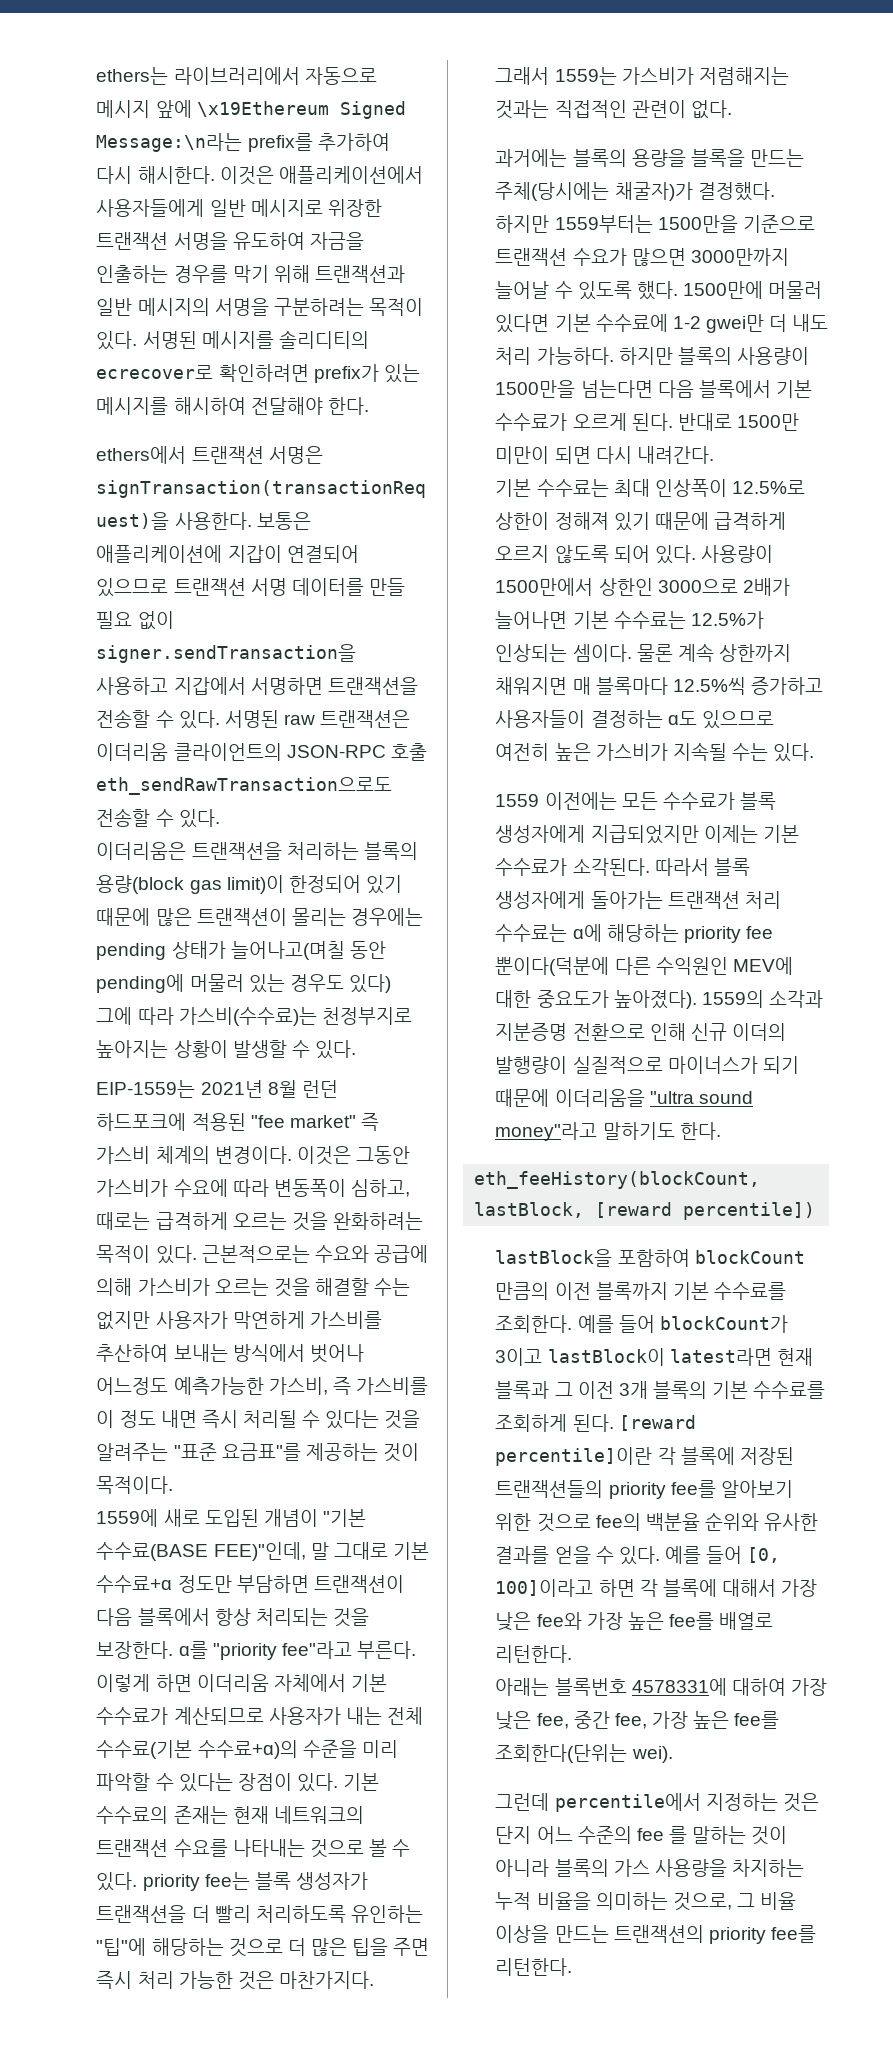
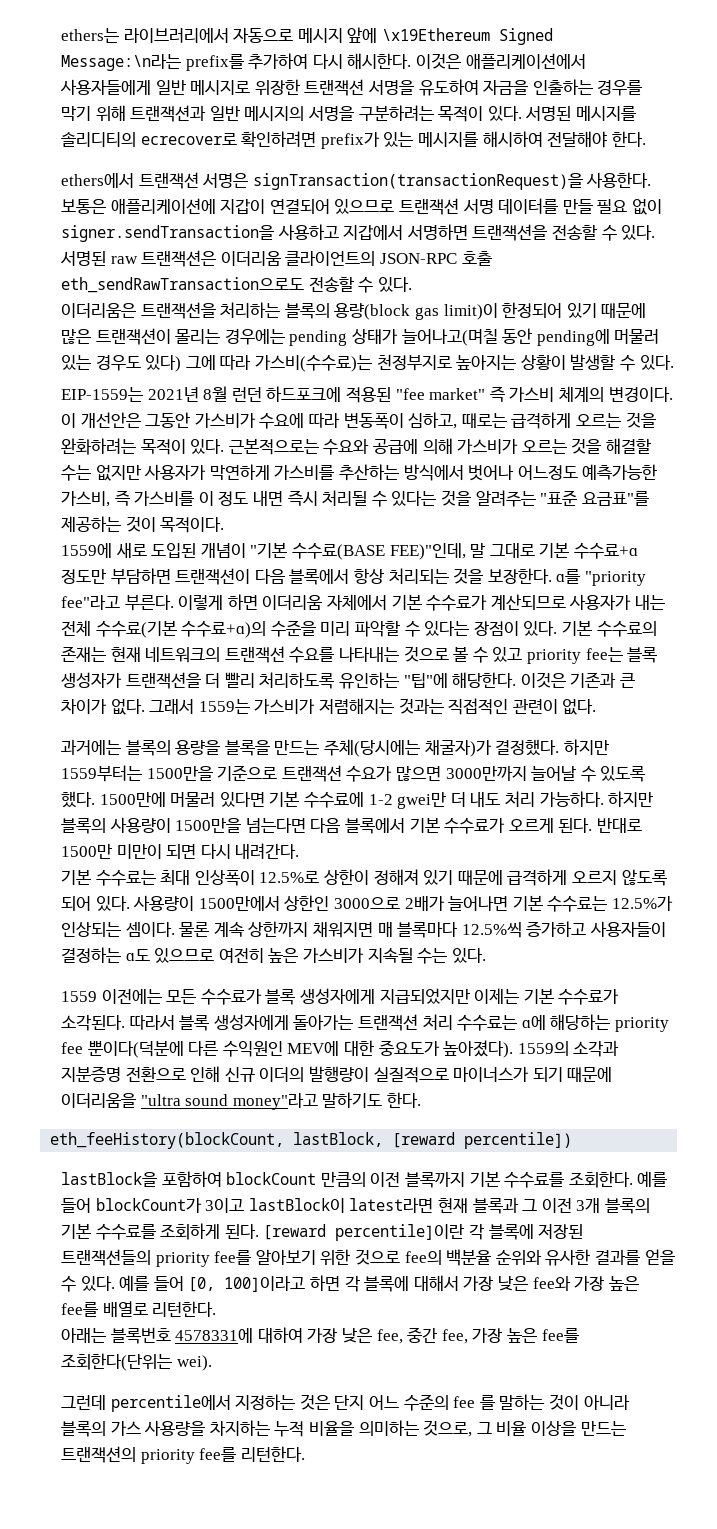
- 이것은 그동안 가스비가 수요에 따라 변동폭이 심하고, 때로는 급격하게 오르는 것을 완화하려는 목적이 있다.
+ 이 개선안은 그동안 가스비가 수요에 따라 변동폭이 심하고, 때로는 급격하게 오르는 것을 완화하려는 목적이 있다.
- 근본적으로는 수요와 공급에 의해 가스비가 오르는 것을 해결할 수는 없지만 사용자가 막연하게 가스비를 추산하여 보내는 방식에서 벗어나 어느정도 예측가능한 가스비, 즉 가스비를 이 정도 내면 즉시 처리될 수 있다는 것을 알려주는 "표준 요금표"를 제공하는 것이 목적이다.
+ 근본적으로는 수요와 공급에 의해 가스비가 오르는 것을 해결할 수는 없지만 사용자가 막연하게 가스비를 추산하는 방식에서 벗어나 어느정도 예측가능한 가스비, 즉 가스비를 이 정도 내면 즉시 처리될 수 있다는 것을 알려주는 "표준 요금표"를 제공하는 것이 목적이다.
- 기본 수수료의 존재는 현재 네트워크의 트랜잭션 수요를 나타내는 것으로 볼 수 있다. priority fee는 블록 생성자가 트랜잭션을 더 빨리 처리하도록 유인하는 "팁"에 해당하는 것으로 더 많은 팁을 주면 즉시 처리 가능한 것은 마찬가지다.
+ 기본 수수료의 존재는 현재 네트워크의 트랜잭션 수요를 나타내는 것으로 볼 수 있고 priority fee는 블록 생성자가 트랜잭션을 더 빨리 처리하도록 유인하는 "팁"에 해당한다. 이것은 기존과 큰 차이가 없다.

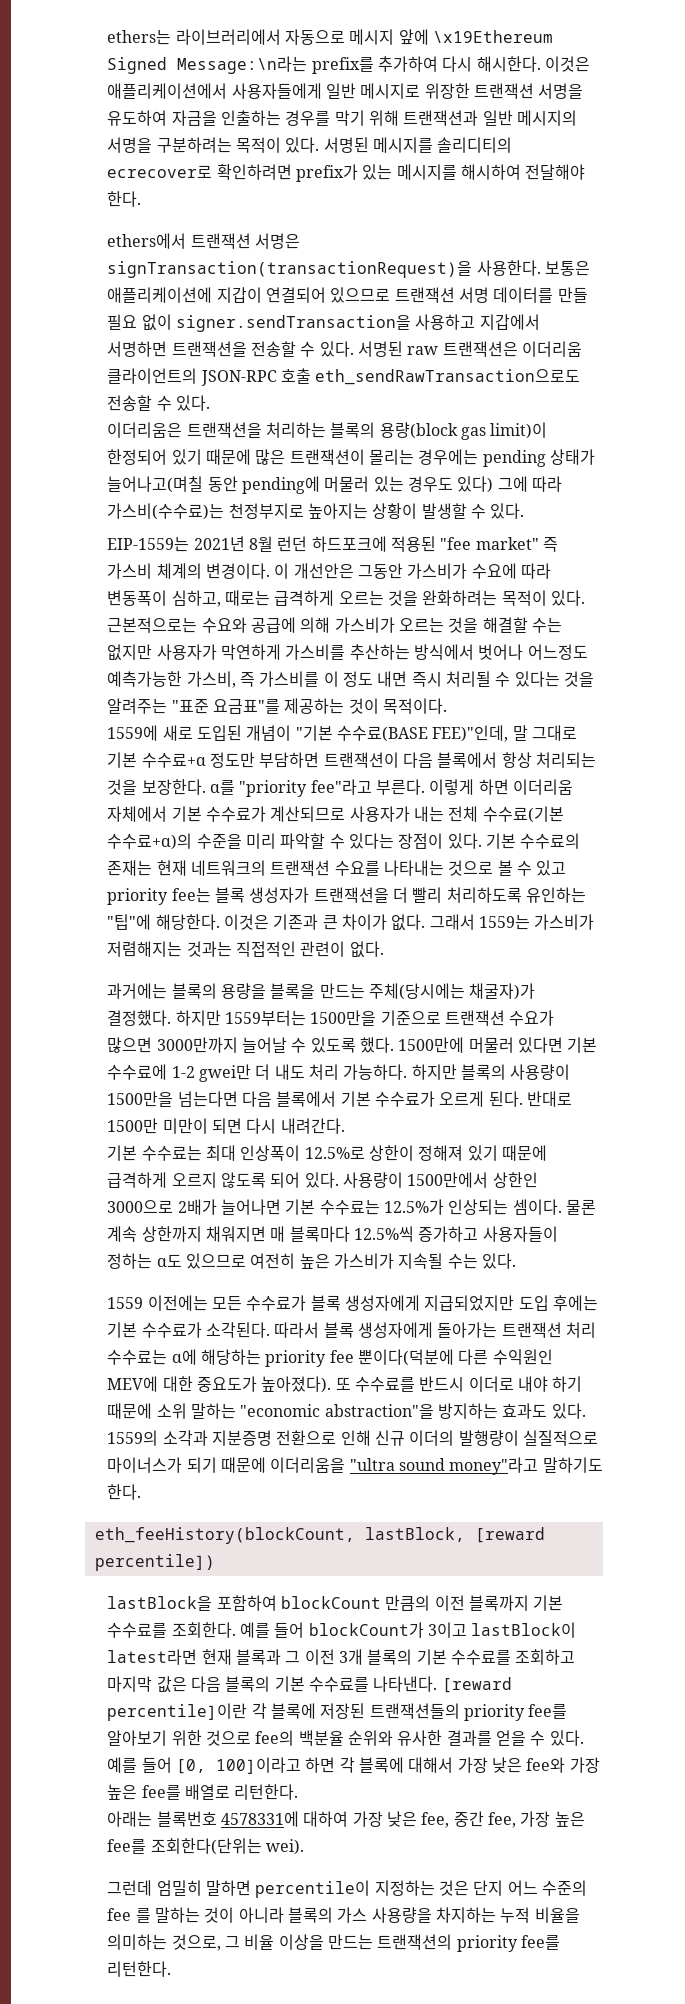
- 물론 계속 상한까지 채워지면 매 블록마다 12.5%씩 증가하고 사용자들이 결정하는 ɑ도 있으므로 여전히 높은 가스비가 지속될 수는 있다.
+ 물론 계속 상한까지 채워지면 매 블록마다 12.5%씩 증가하고 사용자들이 정하는 ɑ도 있으므로 여전히 높은 가스비가 지속될 수는 있다.
- 1559 이전에는 모든 수수료가 블록 생성자에게 지급되었지만 이제는 기본 수수료가 소각된다.
+ 1559 이전에는 모든 수수료가 블록 생성자에게 지급되었지만 도입 후에는 기본 수수료가 소각된다.
+ 또 수수료를 반드시 이더로 내야 하기 때문에 소위 말하는 "economic abstraction"을 방지하는 효과도 있다.
- 예를 들어 blockCount가 3이고 lastBlock이 latest라면 현재 블록과 그 이전 3개 블록의 기본 수수료를 조회하게 된다.
+ 예를 들어 blockCount가 3이고 lastBlock이 latest라면 현재 블록과 그 이전 3개 블록의 기본 수수료를 조회하고 마지막 값은 다음 블록의 기본 수수료를 나타낸다.
- 그런데 percentile에서 지정하는 것은 단지 어느 수준의 fee 를 말하는 것이 아니라 블록의 가스 사용량을 차지하는 누적 비율을 의미하는 것으로, 그 비율 이상을 만드는 트랜잭션의 priority fee를 리턴한다.
+ 그런데 엄밀히 말하면 percentile이 지정하는 것은 단지 어느 수준의 fee 를 말하는 것이 아니라 블록의 가스 사용량을 차지하는 누적 비율을 의미하는 것으로, 그 비율 이상을 만드는 트랜잭션의 priority fee를 리턴한다.

